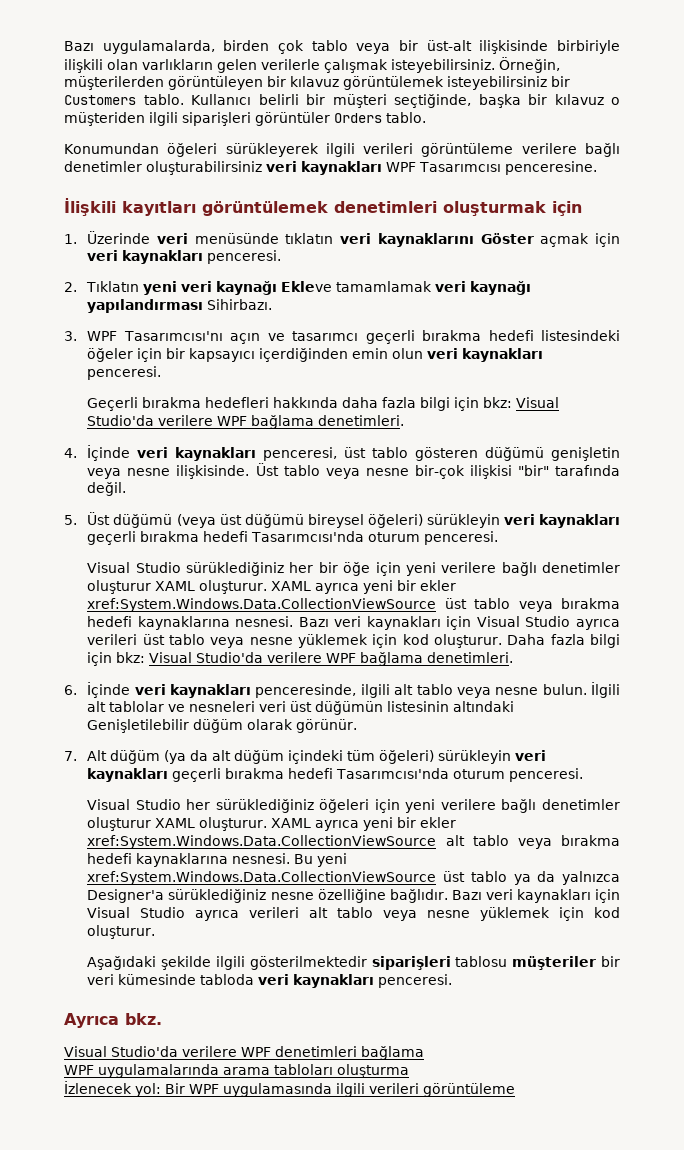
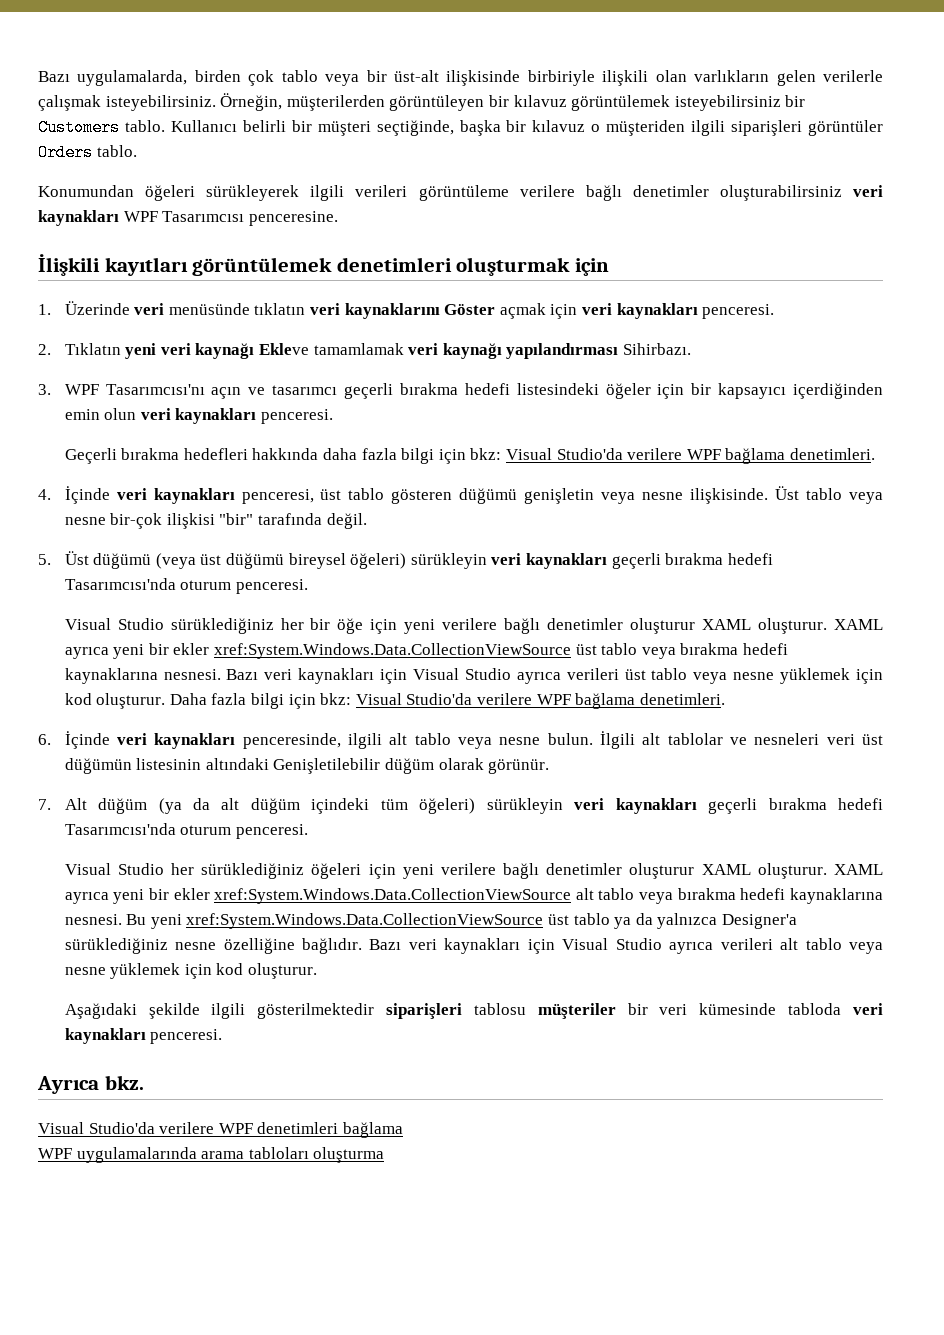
- İzlenecek yol: Bir WPF uygulamasında ilgili verileri görüntüleme

